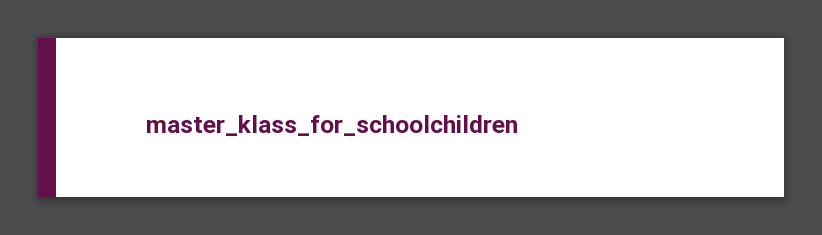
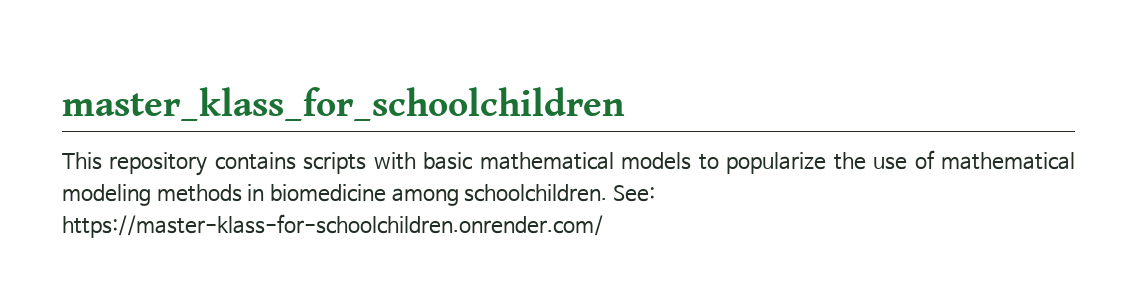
+ This repository contains scripts with basic mathematical models to popularize the use of mathematical modeling methods in biomedicine among schoolchildren. See: https://master-klass-for-schoolchildren.onrender.com/

